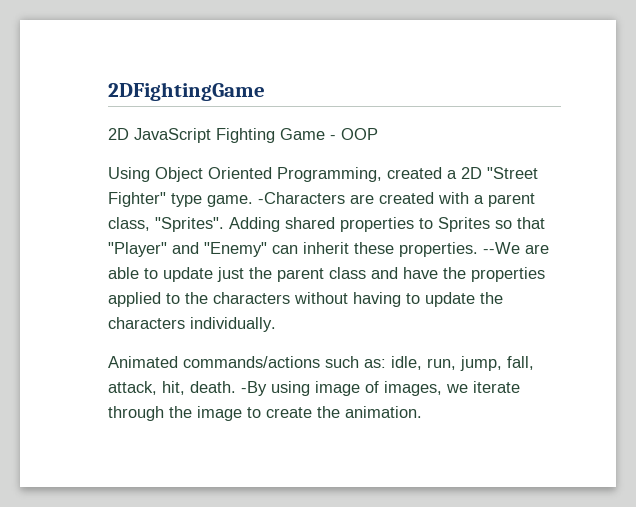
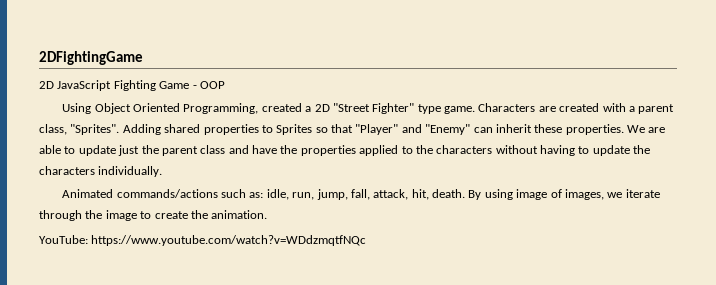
- -Characters are created with a parent class, "Sprites".
+ Characters are created with a parent class, "Sprites".
- --We are able to update just the parent class and have the properties applied to the characters without having to update the characters individually.
+ We are able to update just the parent class and have the properties applied to the characters without having to update the characters individually.
- -By using image of images, we iterate through the image to create the animation.
+ By using image of images, we iterate through the image to create the animation.
+ YouTube: https://www.youtube.com/watch?v=WDdzmqtfNQc

